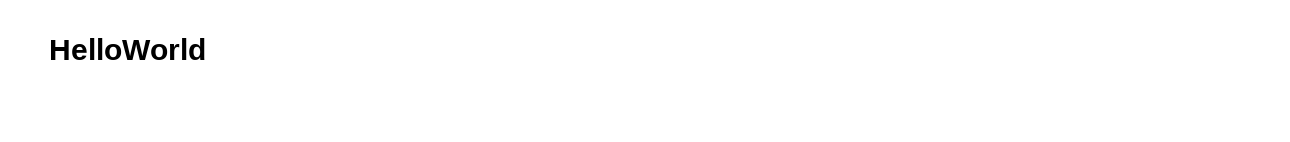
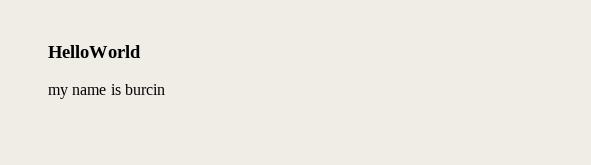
+ my name is burcin

